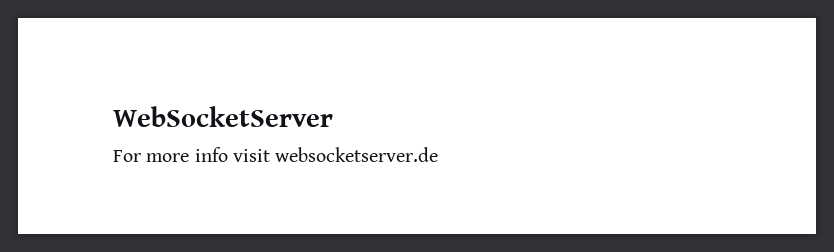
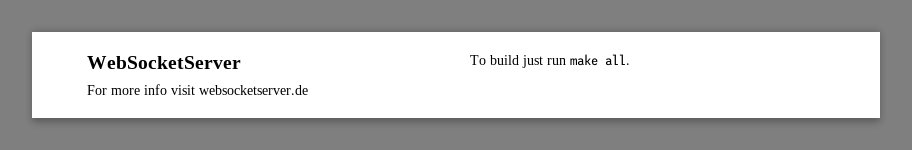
+ To build just run make all.

